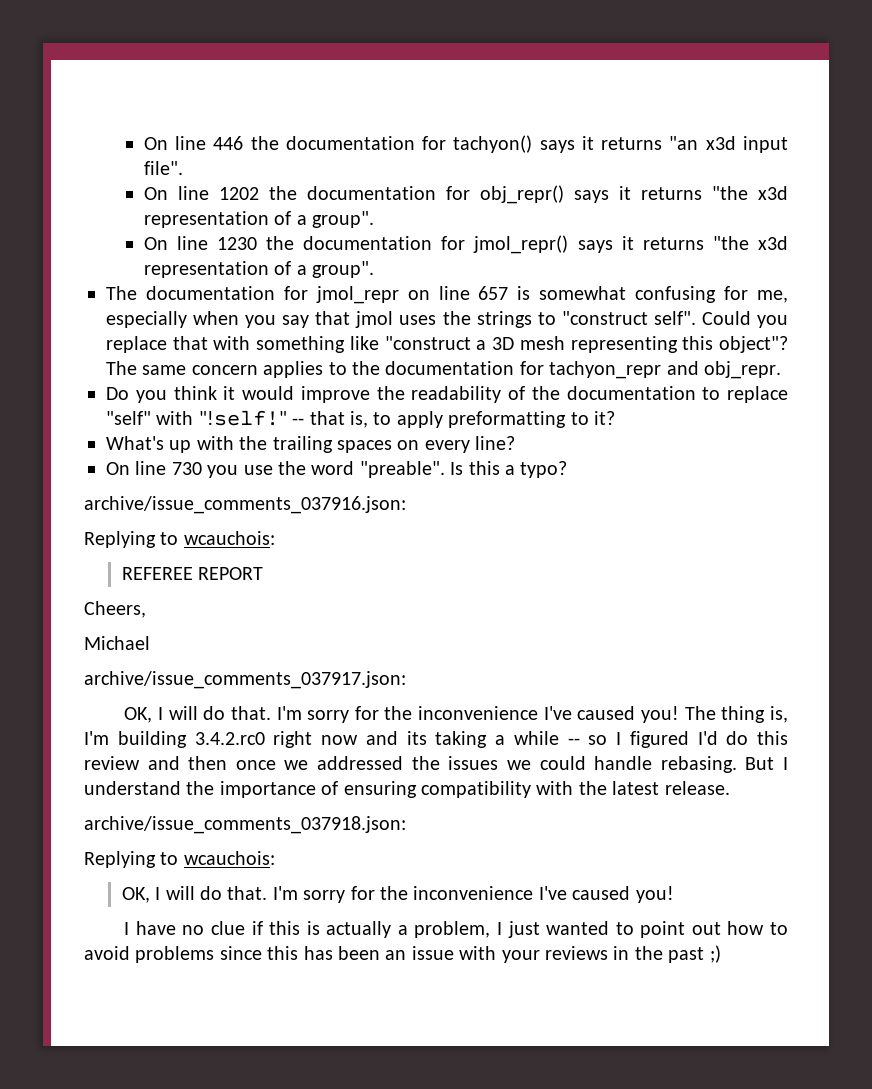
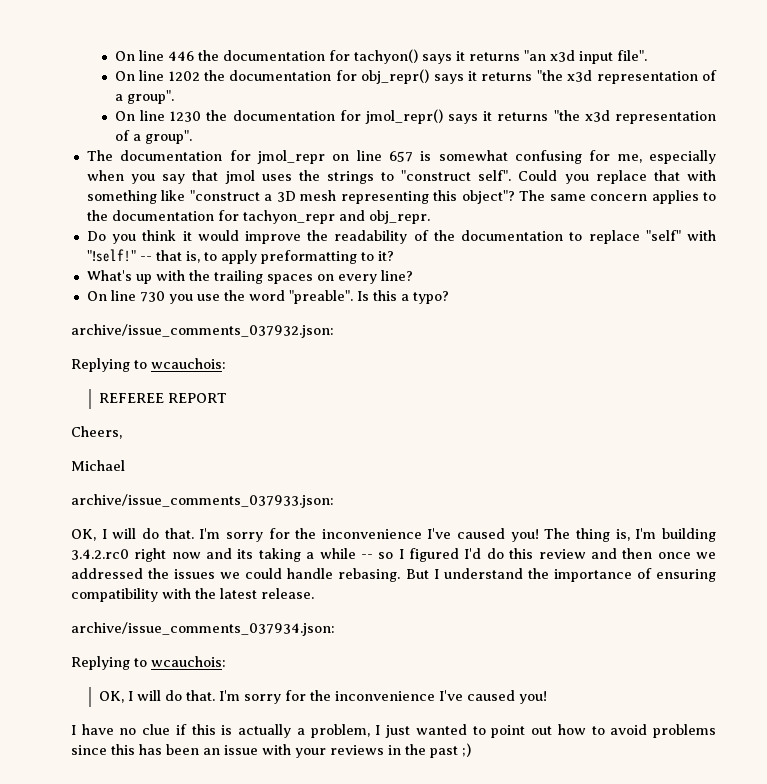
- archive/issue_comments_037916.json:
+ archive/issue_comments_037932.json:
- archive/issue_comments_037917.json:
+ archive/issue_comments_037933.json:
- archive/issue_comments_037918.json:
+ archive/issue_comments_037934.json:

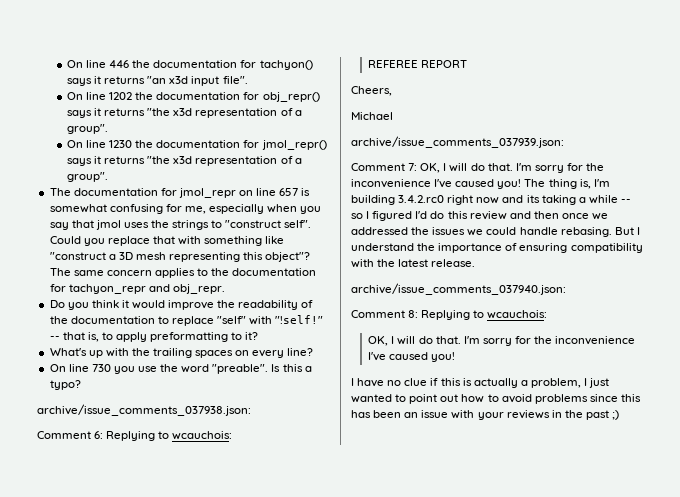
- archive/issue_comments_037932.json:
- Replying to wcauchois:
+ archive/issue_comments_037938.json:
+ Comment 6: Replying to wcauchois:
- archive/issue_comments_037933.json:
- OK, I will do that.
+ archive/issue_comments_037939.json:
+ Comment 7: OK, I will do that.
- archive/issue_comments_037934.json:
- Replying to wcauchois:
+ archive/issue_comments_037940.json:
+ Comment 8: Replying to wcauchois:

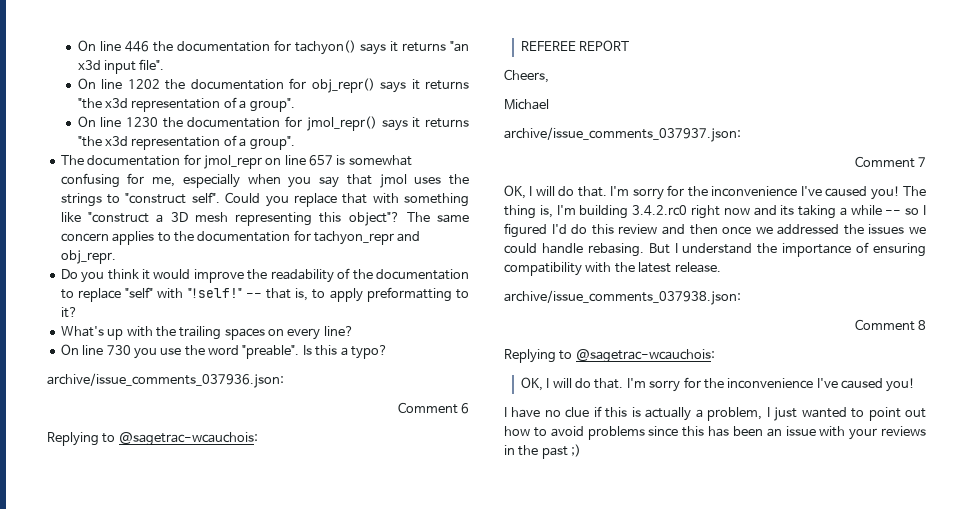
- archive/issue_comments_037938.json:
- Comment 6: Replying to wcauchois:
+ archive/issue_comments_037936.json:
+ Comment 6
+ Replying to @sagetrac-wcauchois:
- archive/issue_comments_037939.json:
- Comment 7: OK, I will do that.
+ archive/issue_comments_037937.json:
+ Comment 7
+ OK, I will do that.
- archive/issue_comments_037940.json:
- Comment 8: Replying to wcauchois:
+ archive/issue_comments_037938.json:
+ Comment 8
+ Replying to @sagetrac-wcauchois:

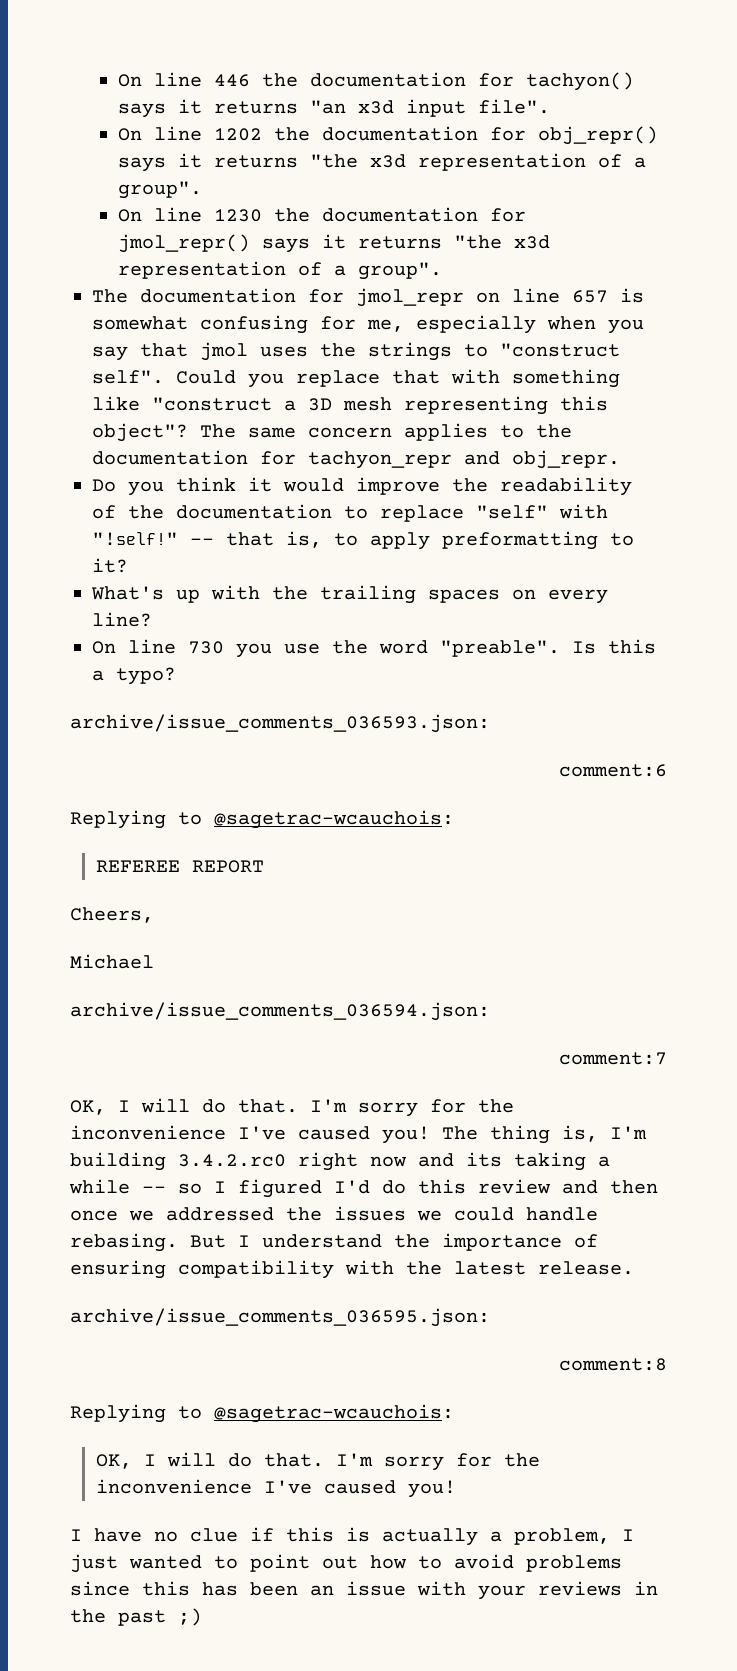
- archive/issue_comments_037936.json:
- Comment 6
+ archive/issue_comments_036593.json:
+ comment:6
- archive/issue_comments_037937.json:
- Comment 7
+ archive/issue_comments_036594.json:
+ comment:7
- archive/issue_comments_037938.json:
- Comment 8
+ archive/issue_comments_036595.json:
+ comment:8

